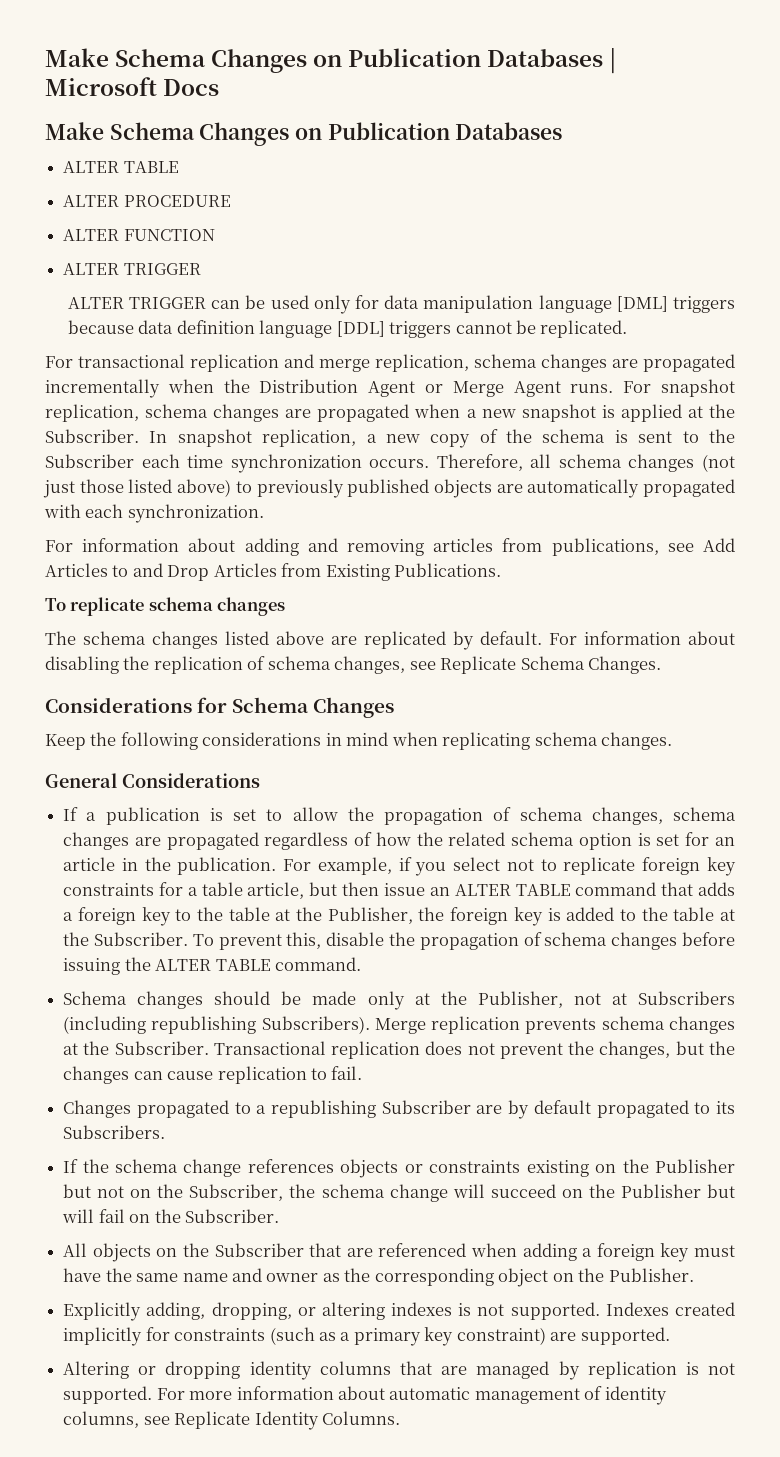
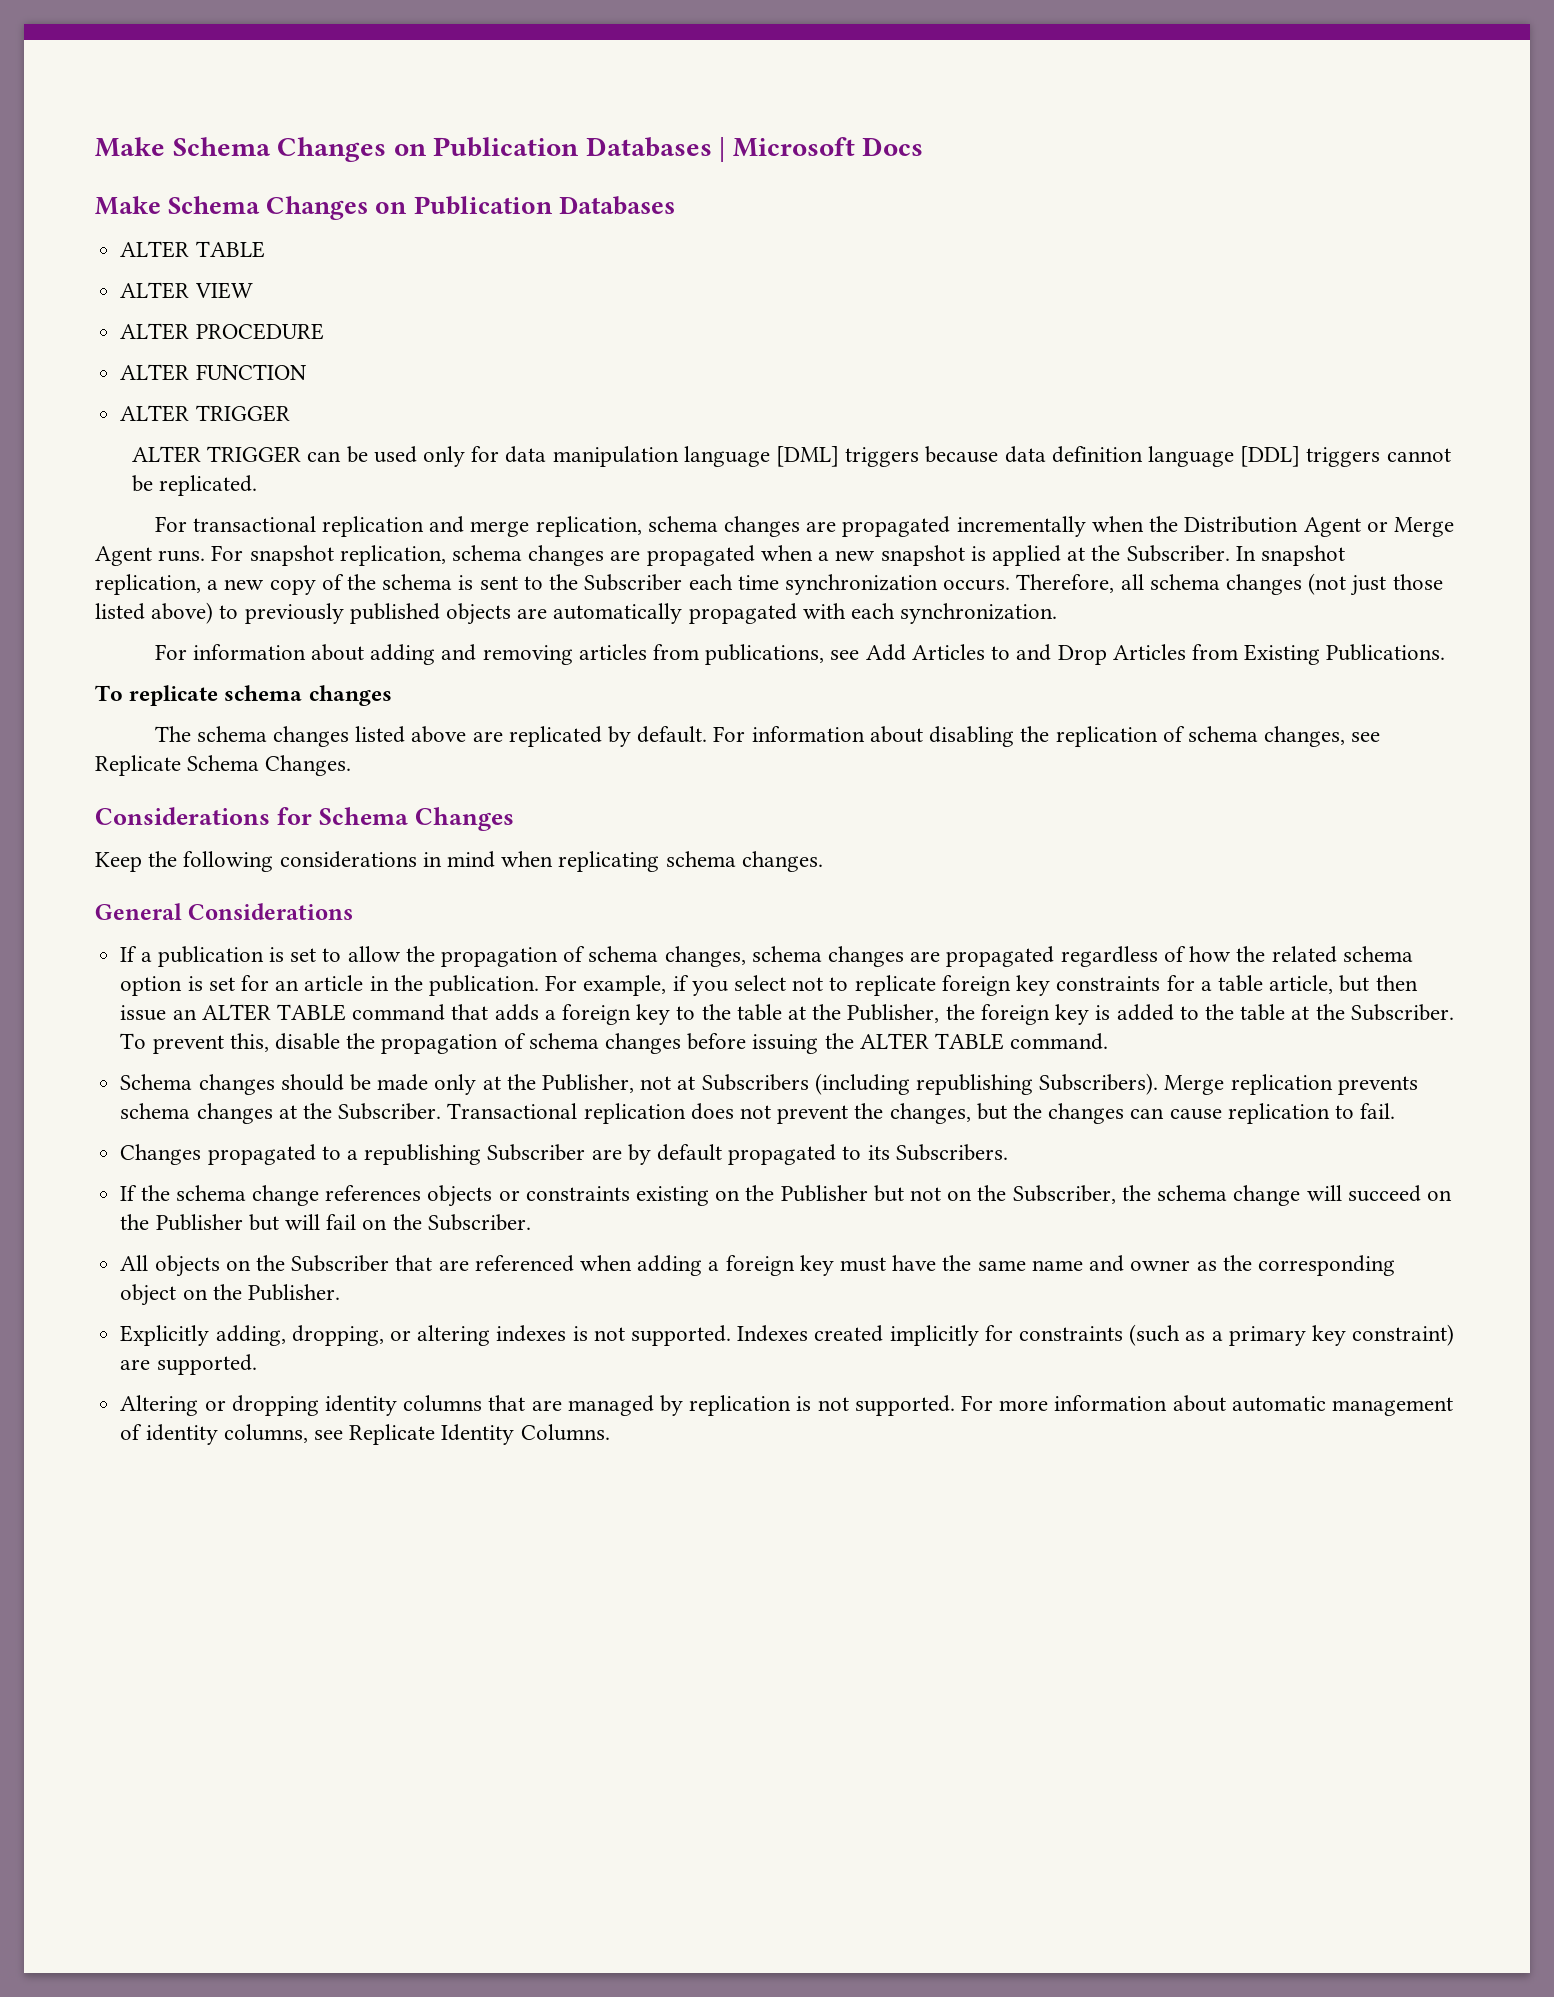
+ ALTER VIEW

